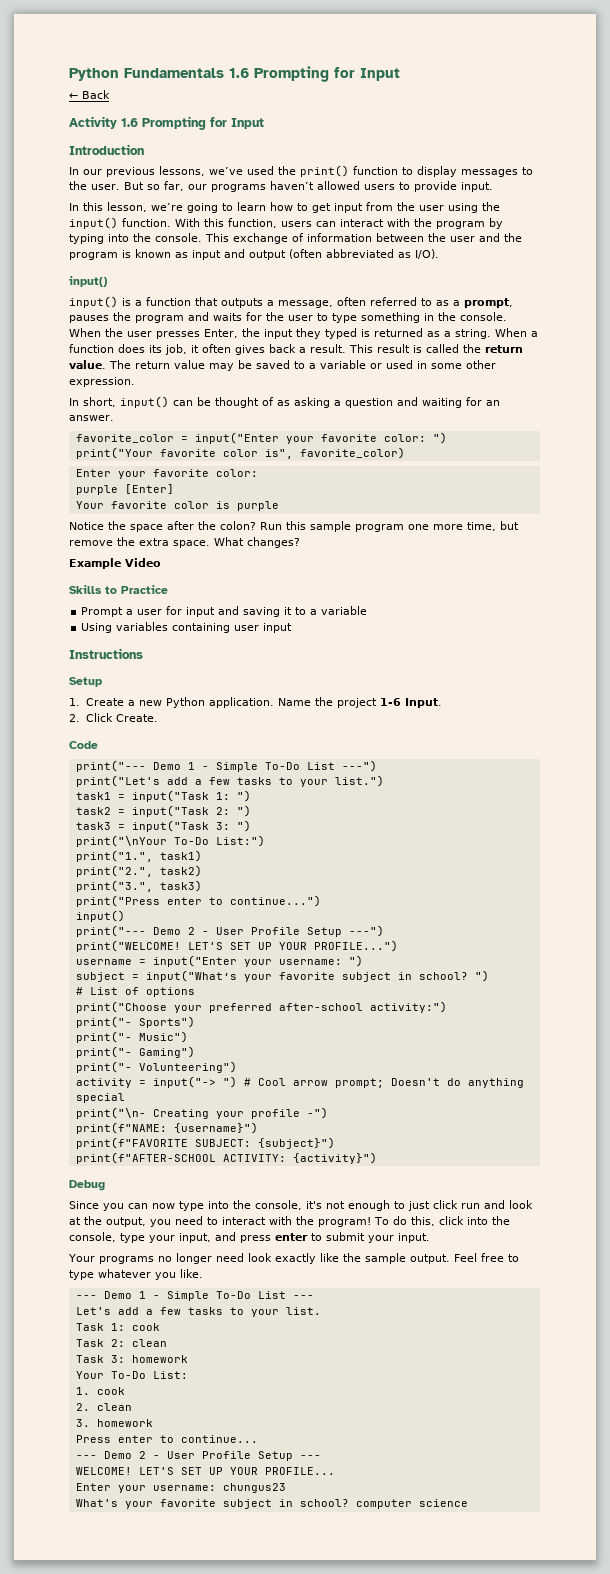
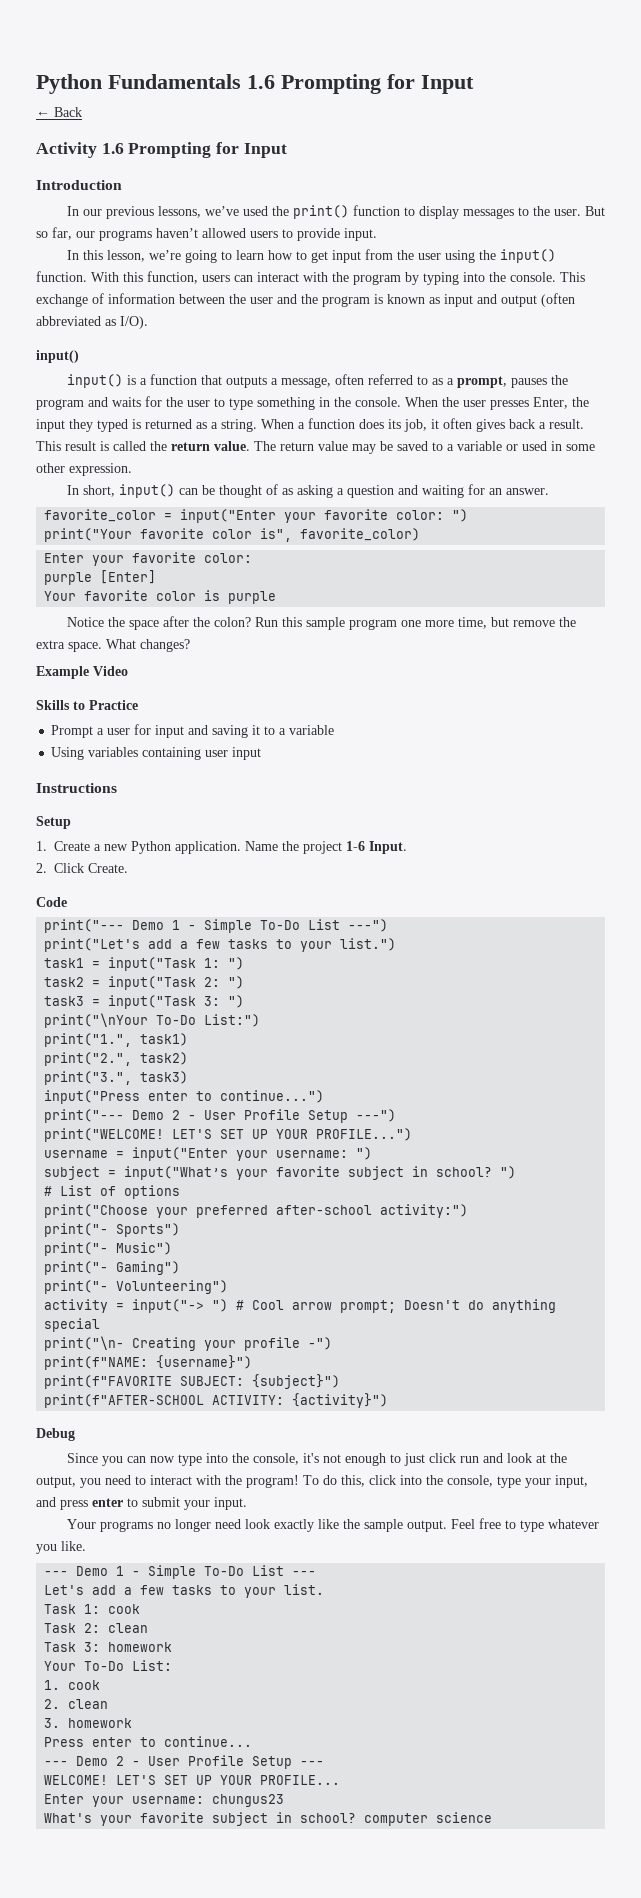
- print("Press enter to continue...")
- input()
+ input("Press enter to continue...")

